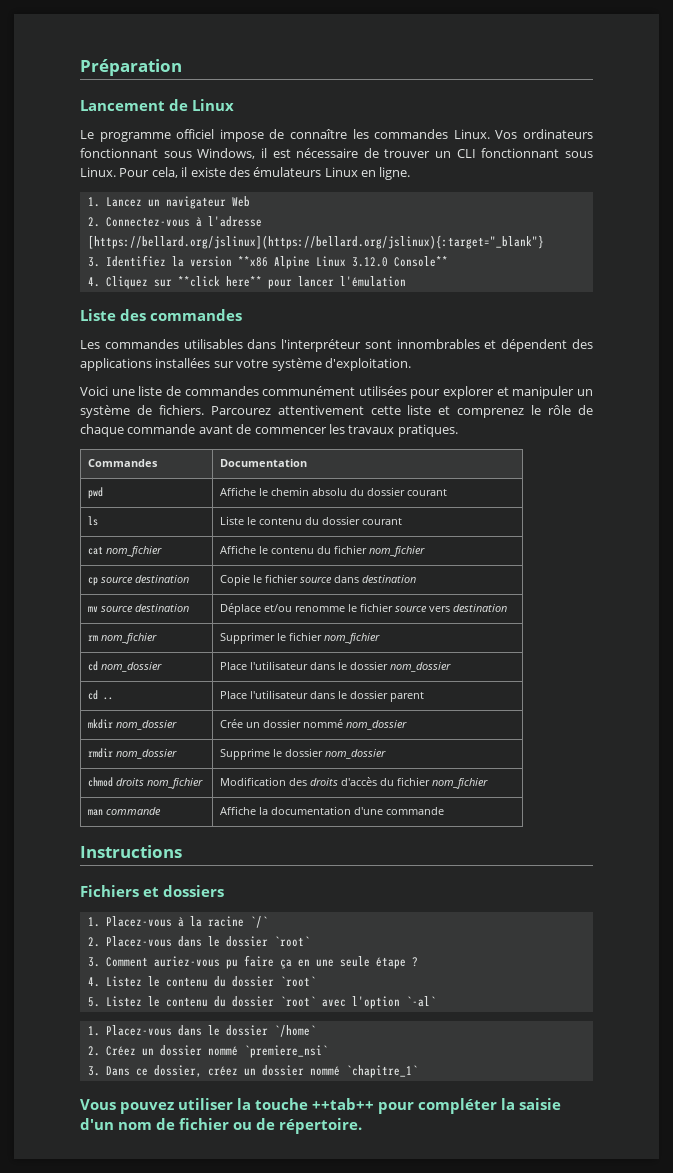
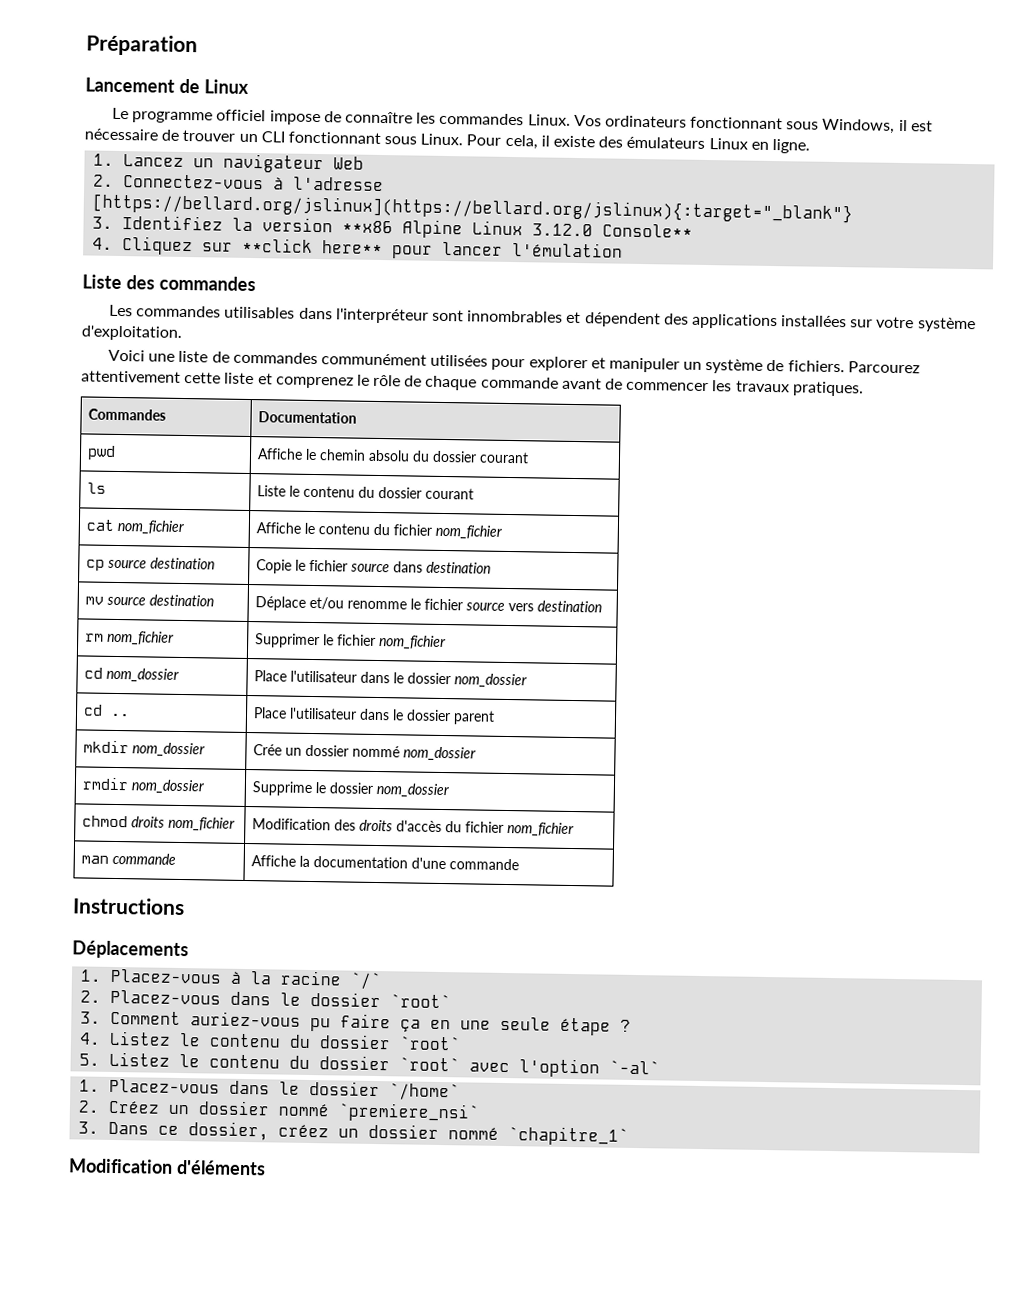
- Fichiers et dossiers
+ Déplacements
- Vous pouvez utiliser la touche ++tab++ pour compléter la saisie d'un nom de fichier ou de répertoire.
+ Modification d'éléments

